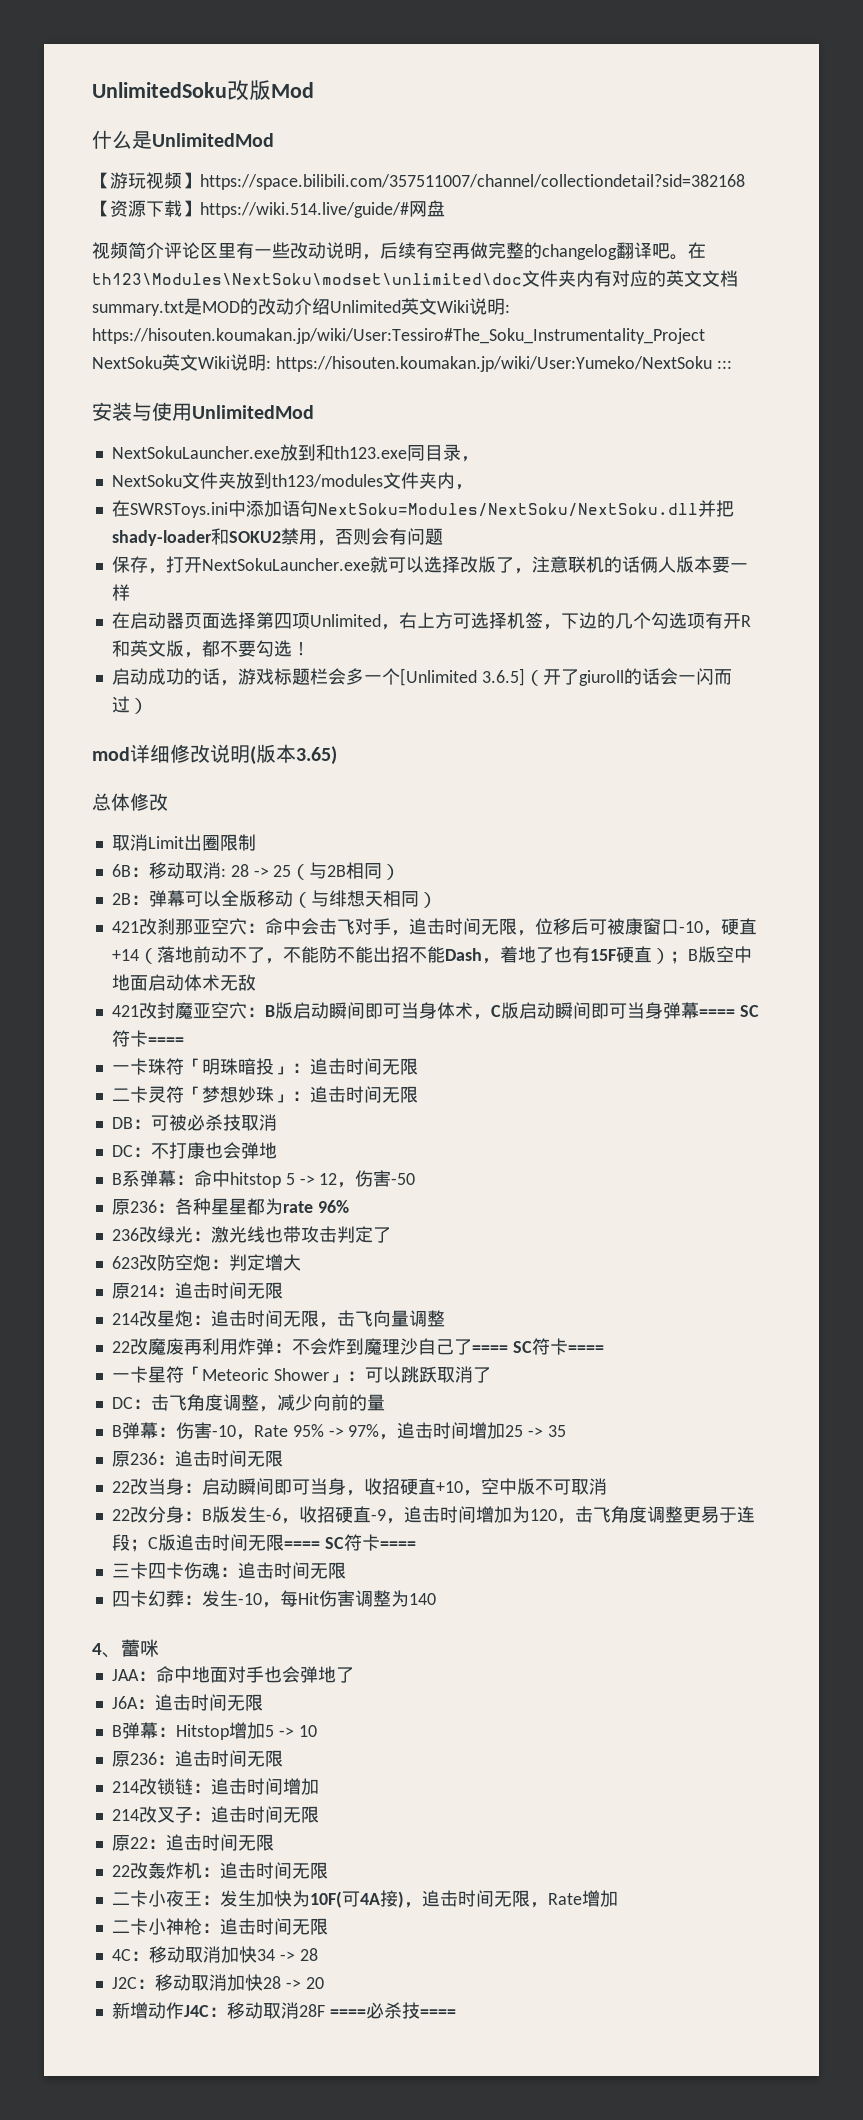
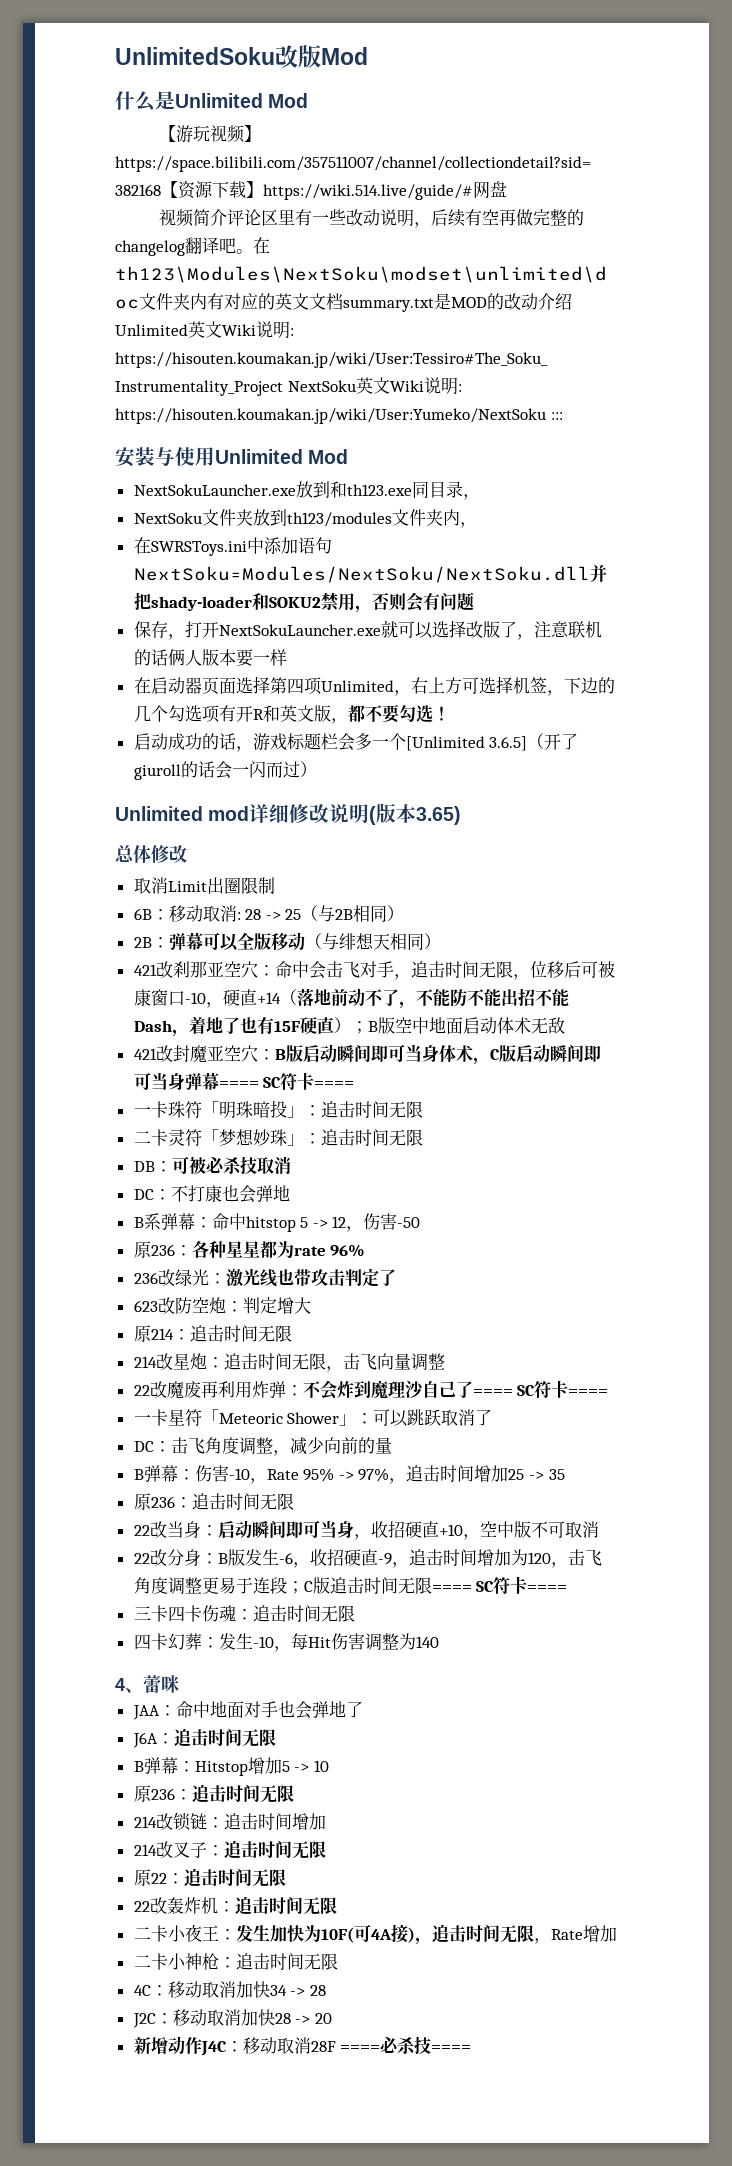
- 什么是UnlimitedMod
+ 什么是Unlimited Mod
- 安装与使用UnlimitedMod
+ 安装与使用Unlimited Mod
- mod详细修改说明(版本3.65)
+ Unlimited mod详细修改说明(版本3.65)

